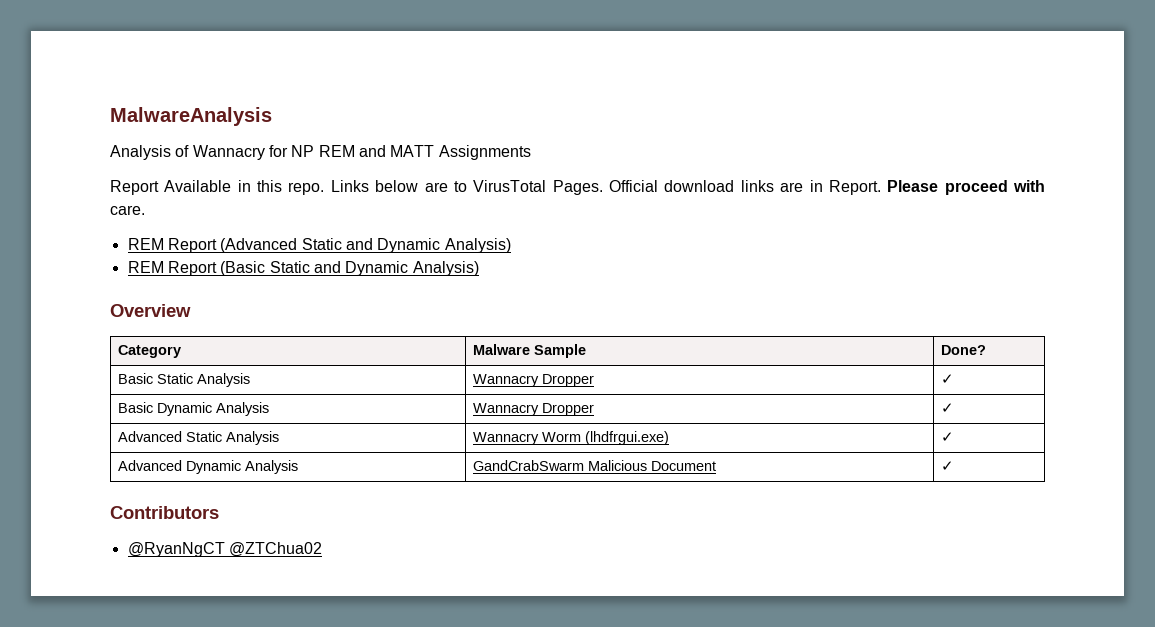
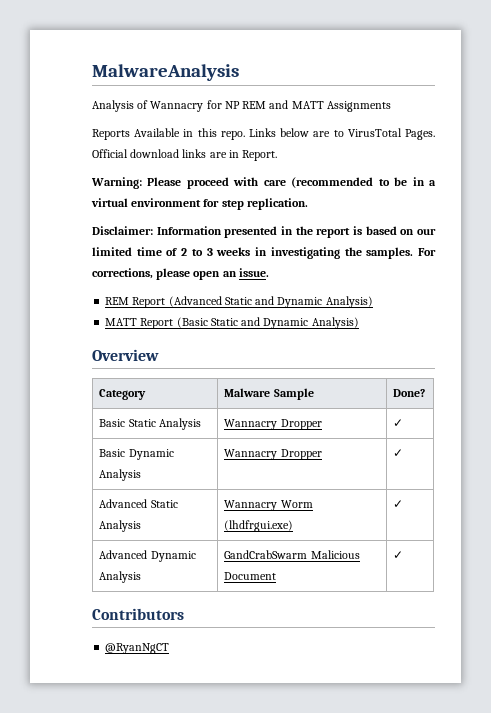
- Report Available in this repo.
+ Reports Available in this repo.
- Official download links are in Report. Please proceed with care.
+ Official download links are in Report.
+ Warning: Please proceed with care (recommended to be in a virtual environment for step replication.
+ Disclaimer: Information presented in the report is based on our limited time of 2 to 3 weeks in investigating the samples. For corrections, please open an issue.
- REM Report (Basic Static and Dynamic Analysis)
+ MATT Report (Basic Static and Dynamic Analysis)
- @RyanNgCT @ZTChua02
+ @RyanNgCT

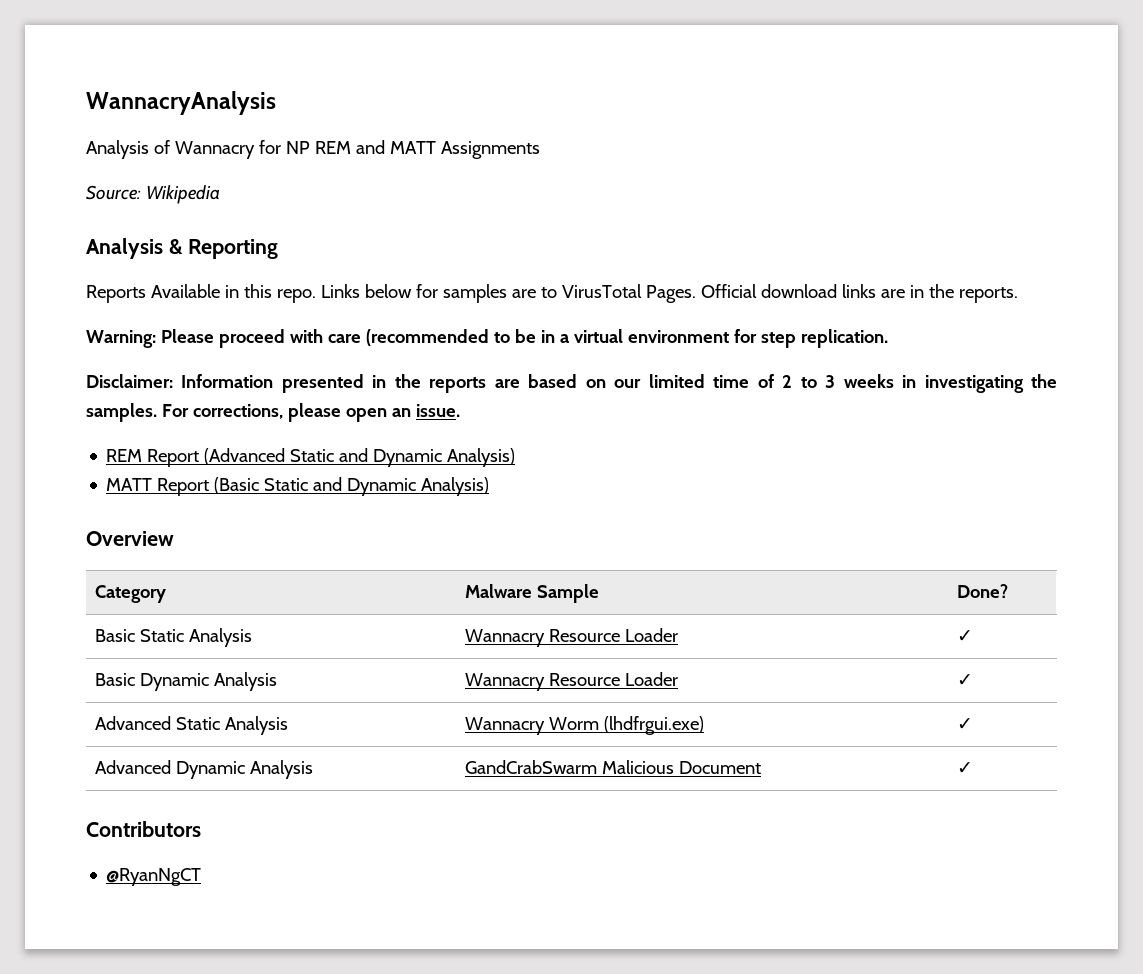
- MalwareAnalysis
+ WannacryAnalysis
+ Source: Wikipedia
+ Analysis & Reporting
- Links below are to VirusTotal Pages.
+ Links below for samples are to VirusTotal Pages.
- Official download links are in Report.
+ Official download links are in the reports.
- Disclaimer: Information presented in the report is based on our limited time of 2 to 3 weeks in investigating the samples.
+ Disclaimer: Information presented in the reports are based on our limited time of 2 to 3 weeks in investigating the samples.
- Basic Static Analysis | Wannacry Dropper | ✓
+ Basic Static Analysis | Wannacry Resource Loader | ✓
- Basic Dynamic Analysis | Wannacry Dropper | ✓
+ Basic Dynamic Analysis | Wannacry Resource Loader | ✓

